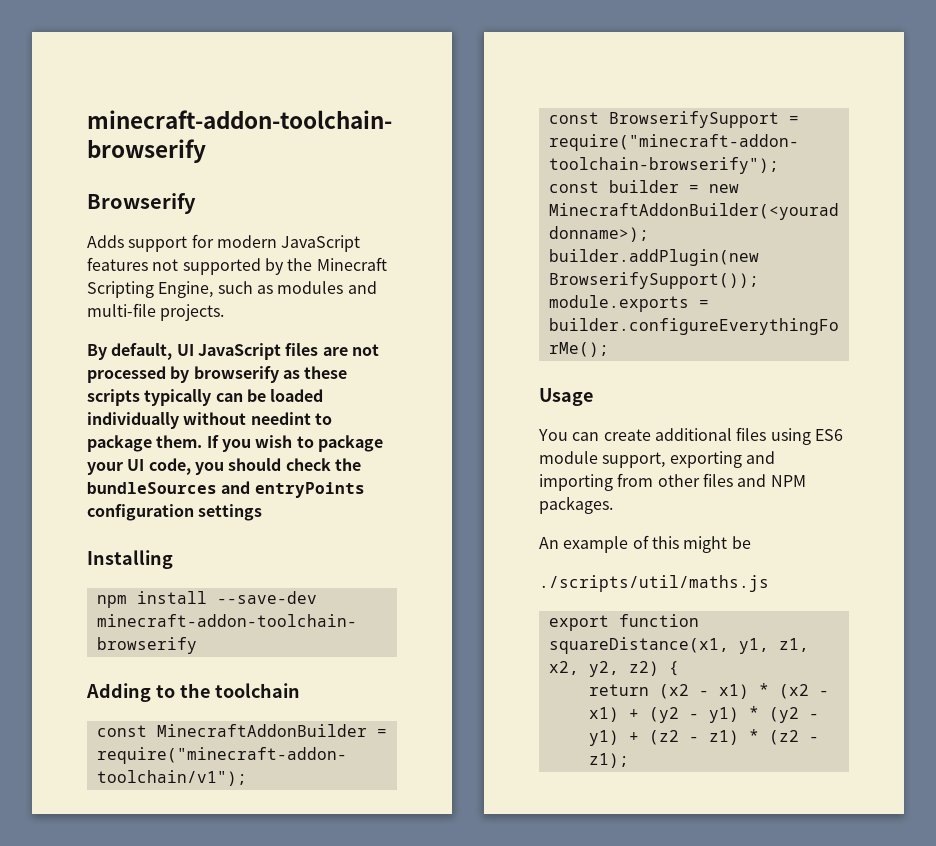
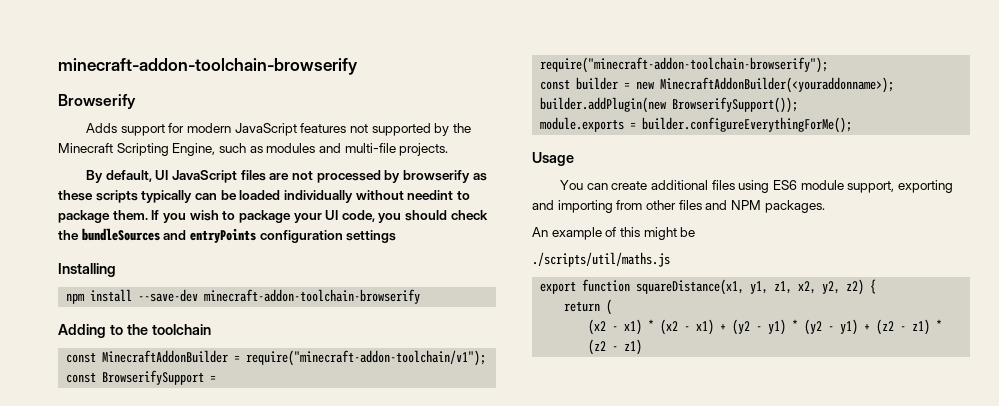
- return (x2 - x1) * (x2 - x1) + (y2 - y1) * (y2 - y1) + (z2 - z1) * (z2 - z1);
+ return (
+ (x2 - x1) * (x2 - x1) + (y2 - y1) * (y2 - y1) + (z2 - z1) * (z2 - z1)

